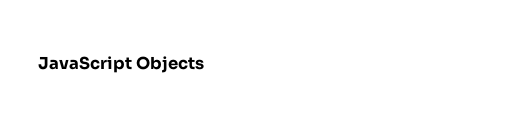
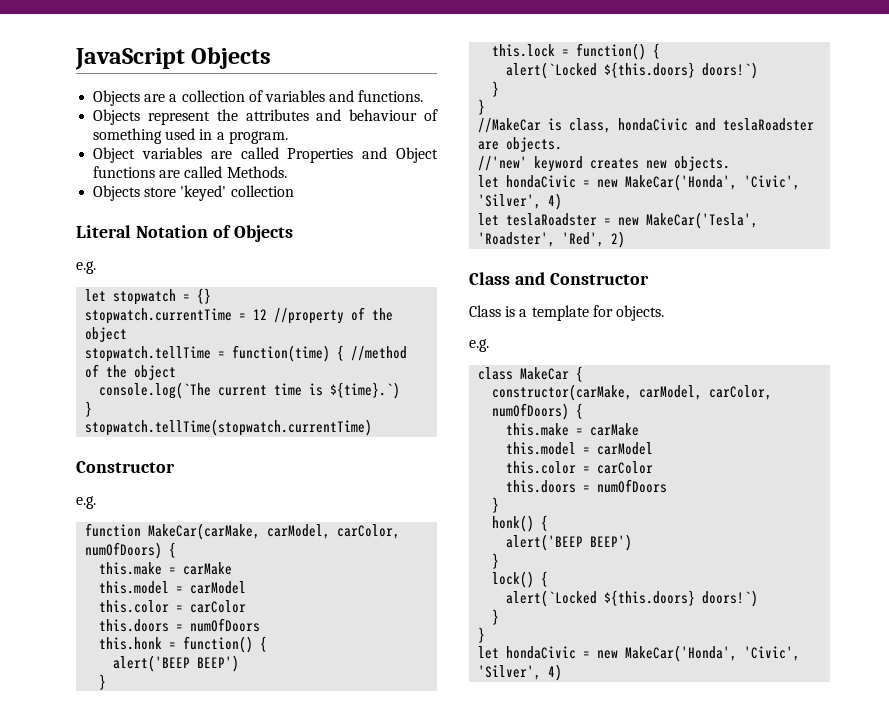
+ Objects are a collection of variables and functions.
+ Objects represent the attributes and behaviour of something used in a program.
+ Object variables are called Properties and Object functions are called Methods.
+ Objects store 'keyed' collection
+ Literal Notation of Objects
+ e.g.
+ let stopwatch = {}
+ stopwatch.currentTime = 12 //property of the object
+ stopwatch.tellTime = function(time) { //method of the object
+ console.log(`The current time is ${time}.`)
+ }
+ stopwatch.tellTime(stopwatch.currentTime)
+ Constructor
+ e.g.
+ function MakeCar(carMake, carModel, carColor, numOfDoors) {
+ this.make = carMake
+ this.model = carModel
+ this.color = carColor
+ this.doors = numOfDoors
+ this.honk = function() {
+ alert('BEEP BEEP')
+ }
+ this.lock = function() {
+ alert(`Locked ${this.doors} doors!`)
+ }
+ }
+ //MakeCar is class, hondaCivic and teslaRoadster are objects.
+ //'new' keyword creates new objects.
+ let hondaCivic = new MakeCar('Honda', 'Civic', 'Silver', 4)
+ let teslaRoadster = new MakeCar('Tesla', 'Roadster', 'Red', 2)
+ Class and Constructor
+ Class is a template for objects.
+ e.g.
+ class MakeCar {
+ constructor(carMake, carModel, carColor, numOfDoors) {
+ this.make = carMake
+ this.model = carModel
+ this.color = carColor
+ this.doors = numOfDoors
+ }
+ honk() {
+ alert('BEEP BEEP')
+ }
+ lock() {
+ alert(`Locked ${this.doors} doors!`)
+ }
+ }
+ let hondaCivic = new MakeCar('Honda', 'Civic', 'Silver', 4)

